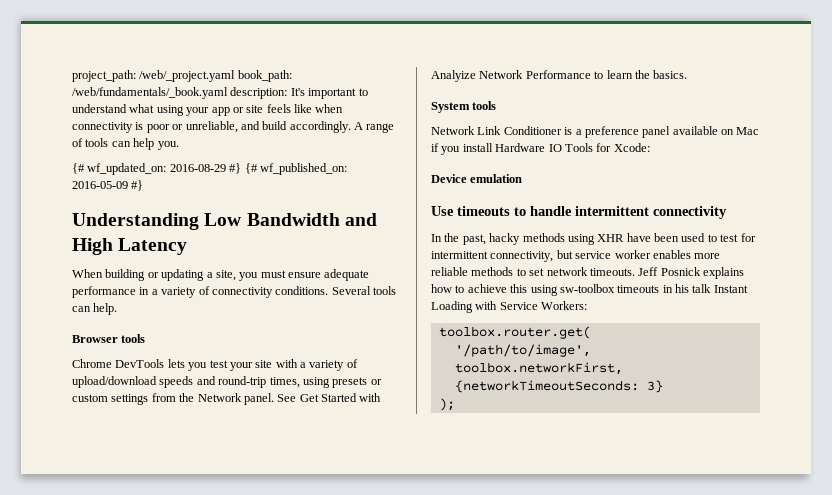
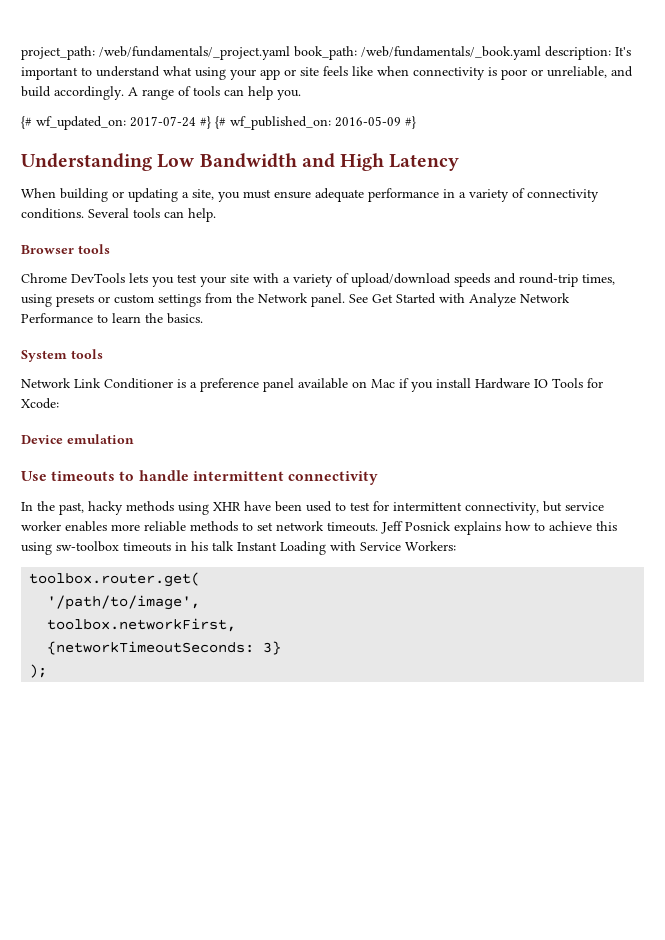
- project_path: /web/_project.yaml book_path: /web/fundamentals/_book.yaml description: It's important to understand what using your app or site feels like when connectivity is poor or unreliable, and build accordingly.
+ project_path: /web/fundamentals/_project.yaml book_path: /web/fundamentals/_book.yaml description: It's important to understand what using your app or site feels like when connectivity is poor or unreliable, and build accordingly.
- {# wf_updated_on: 2016-08-29 #} {# wf_published_on: 2016-05-09 #}
+ {# wf_updated_on: 2017-07-24 #} {# wf_published_on: 2016-05-09 #}
- See Get Started with Analyize Network Performance to learn the basics.
+ See Get Started with Analyze Network Performance to learn the basics.

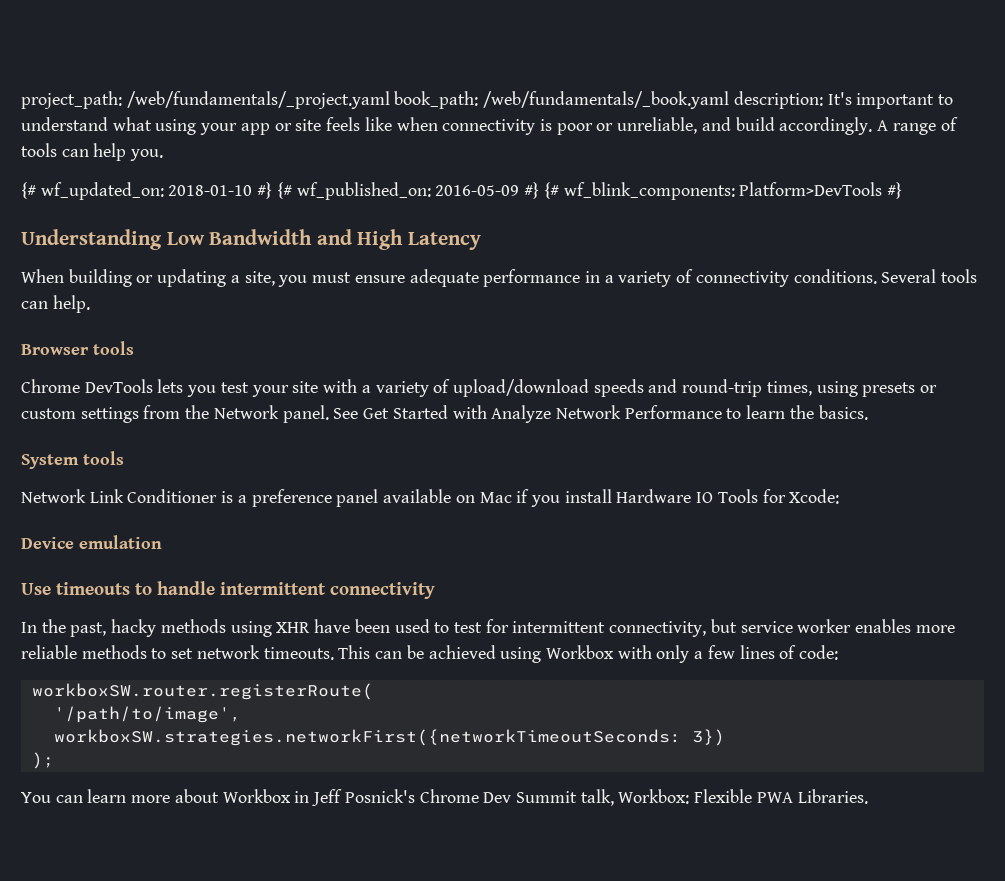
- {# wf_updated_on: 2017-07-24 #} {# wf_published_on: 2016-05-09 #}
+ {# wf_updated_on: 2018-01-10 #} {# wf_published_on: 2016-05-09 #} {# wf_blink_components: Platform>DevTools #}
- Jeff Posnick explains how to achieve this using sw-toolbox timeouts in his talk Instant Loading with Service Workers:
- toolbox.router.get(
+ This can be achieved using Workbox with only a few lines of code:
+ workboxSW.router.registerRoute(
  '/path/to/image',
- toolbox.networkFirst,
- {networkTimeoutSeconds: 3}
+ workboxSW.strategies.networkFirst({networkTimeoutSeconds: 3})
  );
+ You can learn more about Workbox in Jeff Posnick's Chrome Dev Summit talk, Workbox: Flexible PWA Libraries.

